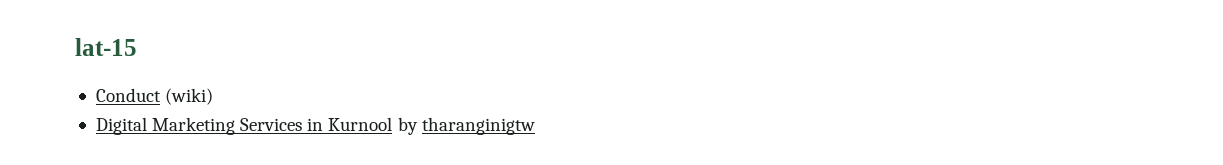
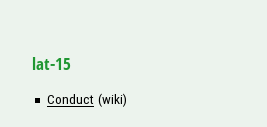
- Digital Marketing Services in Kurnool by tharanginigtw

